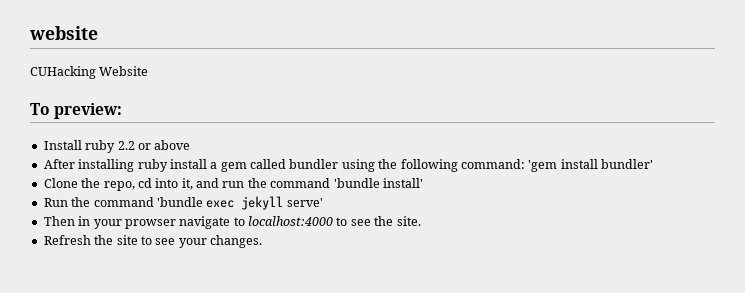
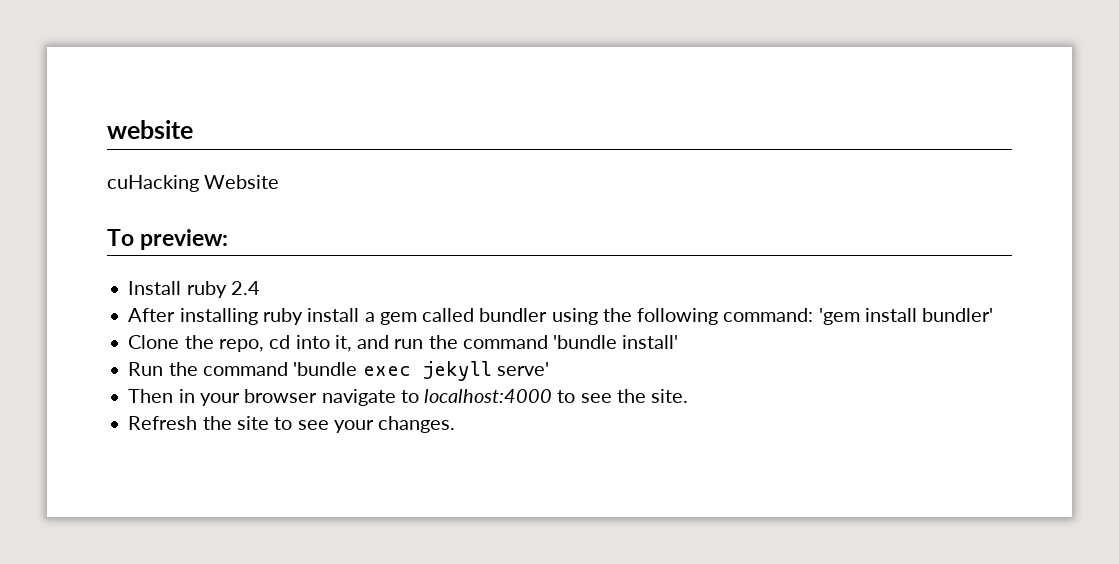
- CUHacking Website
+ cuHacking Website
- Install ruby 2.2 or above
+ Install ruby 2.4
- Then in your prowser navigate to localhost:4000 to see the site.
+ Then in your browser navigate to localhost:4000 to see the site.

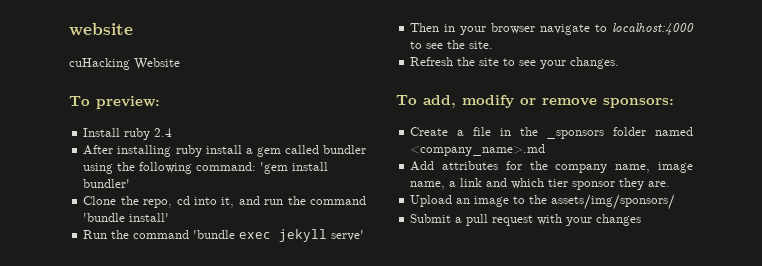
+ To add, modify or remove sponsors:
+ Create a file in the _sponsors folder named <company_name>.md
+ Add attributes for the company name, image name, a link and which tier sponsor they are.
+ Upload an image to the assets/img/sponsors/
+ Submit a pull request with your changes

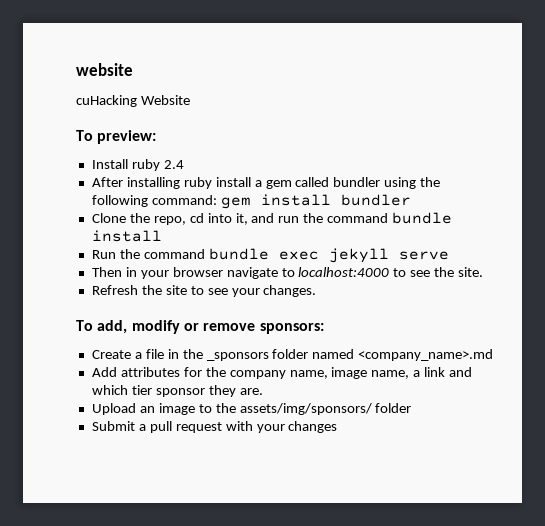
- After installing ruby install a gem called bundler using the following command: 'gem install bundler'
+ After installing ruby install a gem called bundler using the following command: gem install bundler
- Clone the repo, cd into it, and run the command 'bundle install'
+ Clone the repo, cd into it, and run the command bundle install
- Run the command 'bundle exec jekyll serve'
+ Run the command bundle exec jekyll serve
- Upload an image to the assets/img/sponsors/
+ Upload an image to the assets/img/sponsors/ folder

